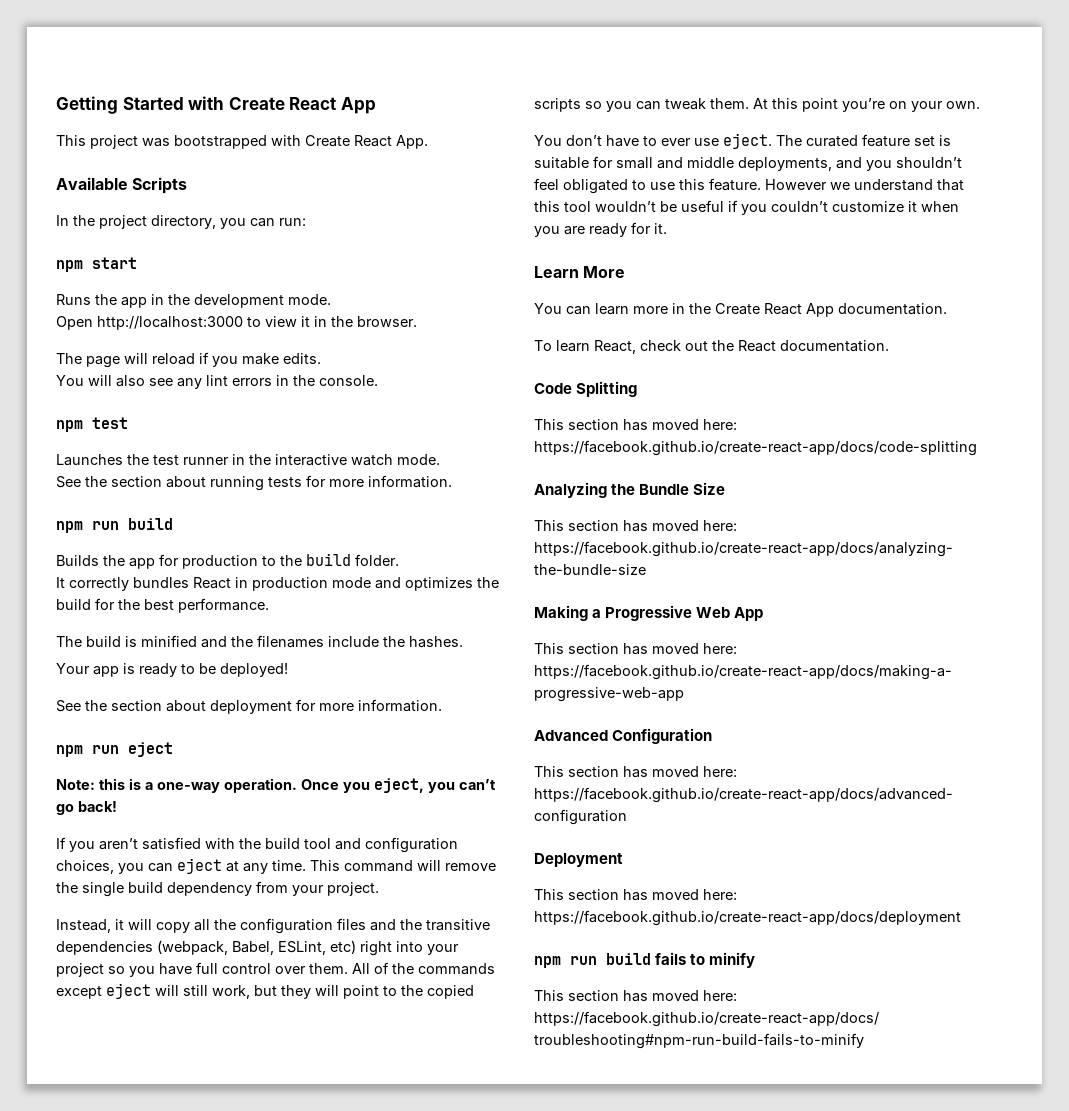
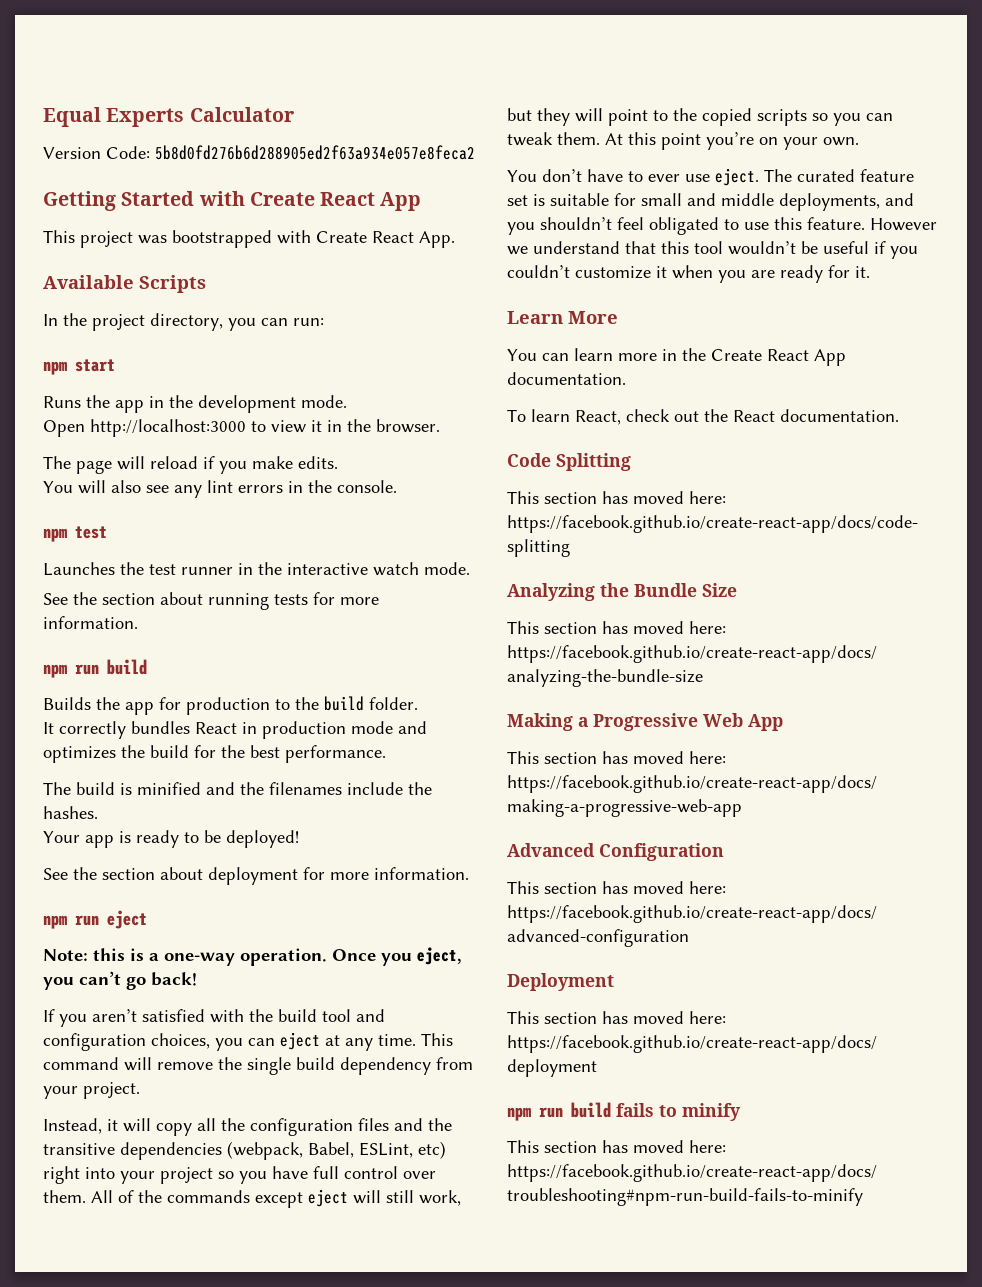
+ Equal Experts Calculator
+ Version Code: 5b8d0fd276b6d288905ed2f63a934e057e8feca2

